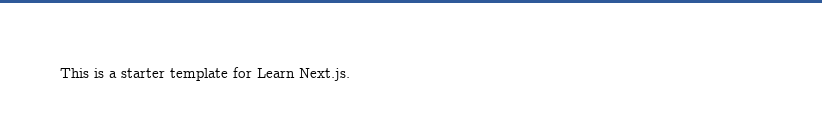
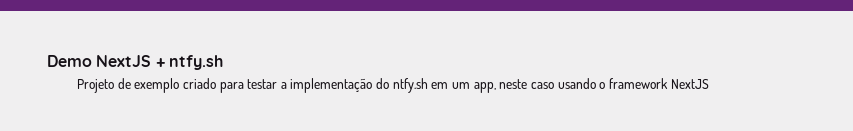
- This is a starter template for Learn Next.js.
+ Demo NextJS + ntfy.sh
+ Projeto de exemplo criado para testar a implementação do ntfy.sh em um app, neste caso usando o framework NextJS

